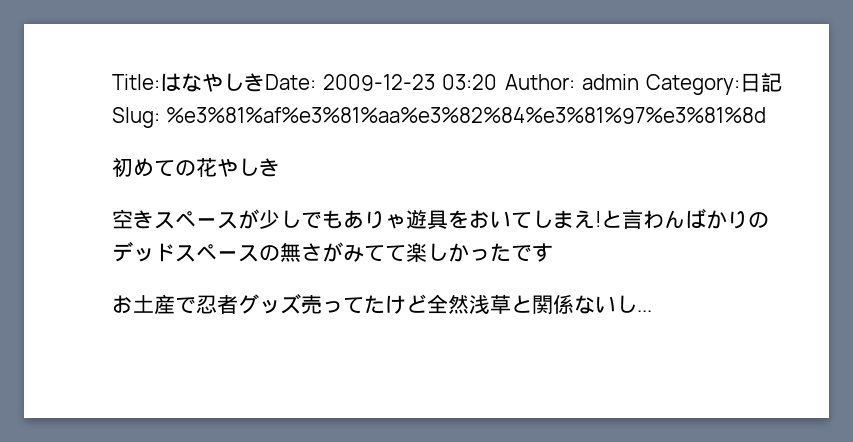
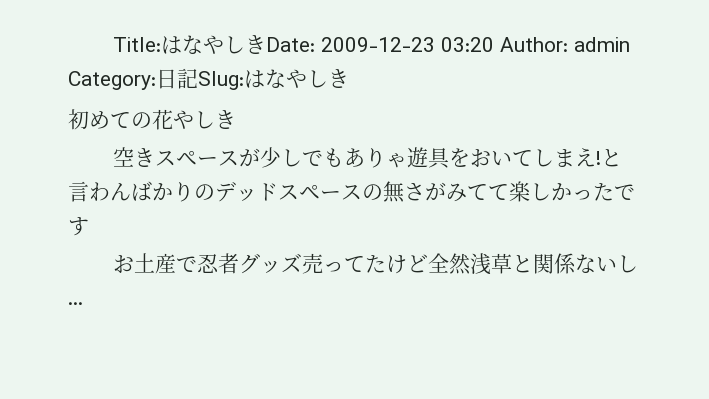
- Title:はなやしきDate: 2009-12-23 03:20 Author: admin Category:日記Slug: %e3%81%af%e3%81%aa%e3%82%84%e3%81%97%e3%81%8d
+ Title:はなやしきDate: 2009-12-23 03:20 Author: admin Category:日記Slug:はなやしき

